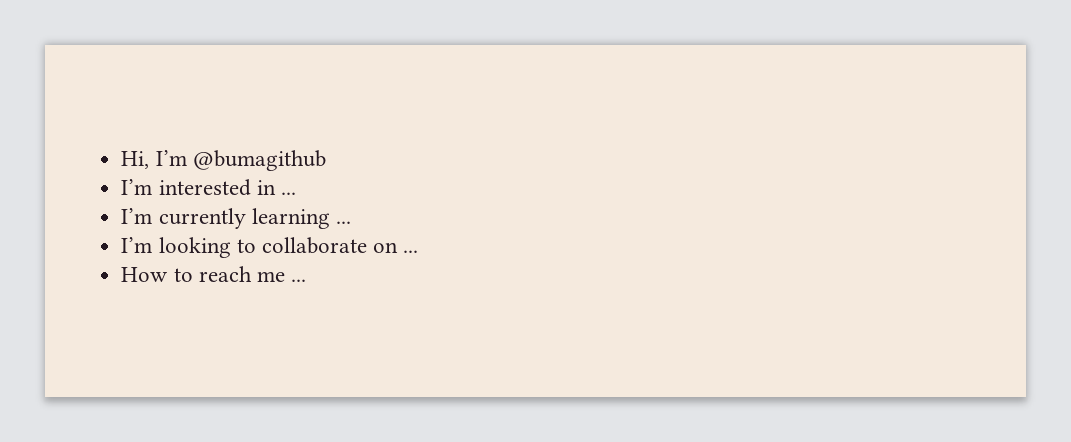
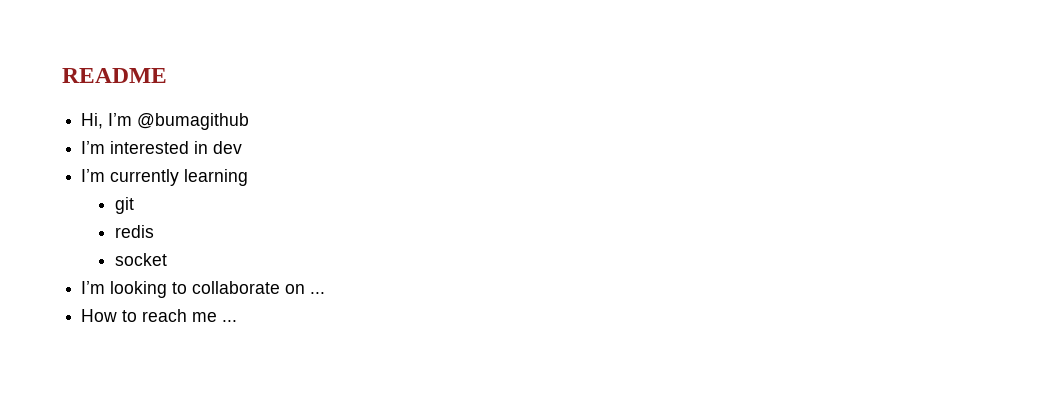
+ README
- I’m interested in ...
+ I’m interested in dev
- I’m currently learning ...
+ I’m currently learning
+ git
+ redis
+ socket

